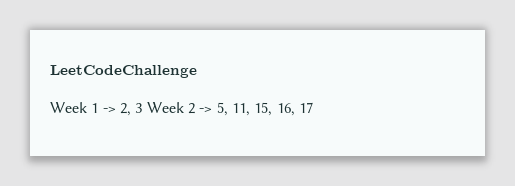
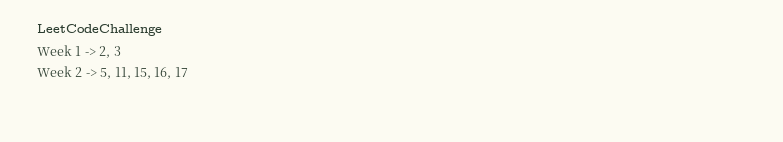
- Week 1 -> 2, 3 Week 2 -> 5, 11, 15, 16, 17
+ Week 1 -> 2, 3
+ Week 2 -> 5, 11, 15, 16, 17

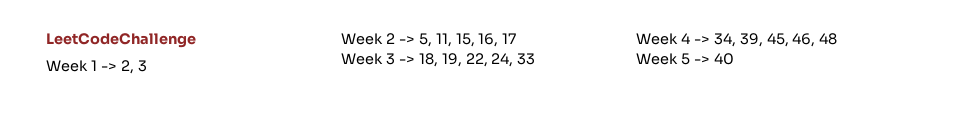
+ Week 3 -> 18, 19, 22, 24, 33
+ Week 4 -> 34, 39, 45, 46, 48
+ Week 5 -> 40

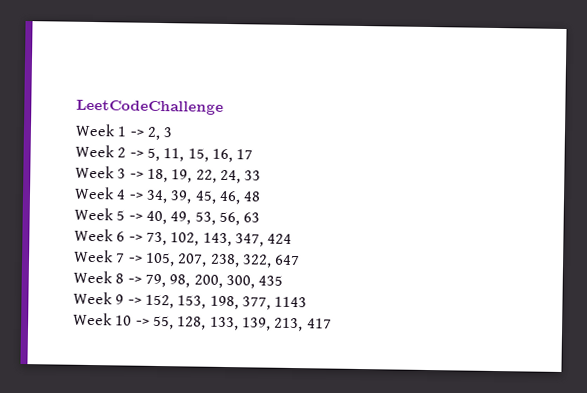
- Week 5 -> 40
+ Week 5 -> 40, 49, 53, 56, 63
+ Week 6 -> 73, 102, 143, 347, 424
+ Week 7 -> 105, 207, 238, 322, 647
+ Week 8 -> 79, 98, 200, 300, 435
+ Week 9 -> 152, 153, 198, 377, 1143
+ Week 10 -> 55, 128, 133, 139, 213, 417

